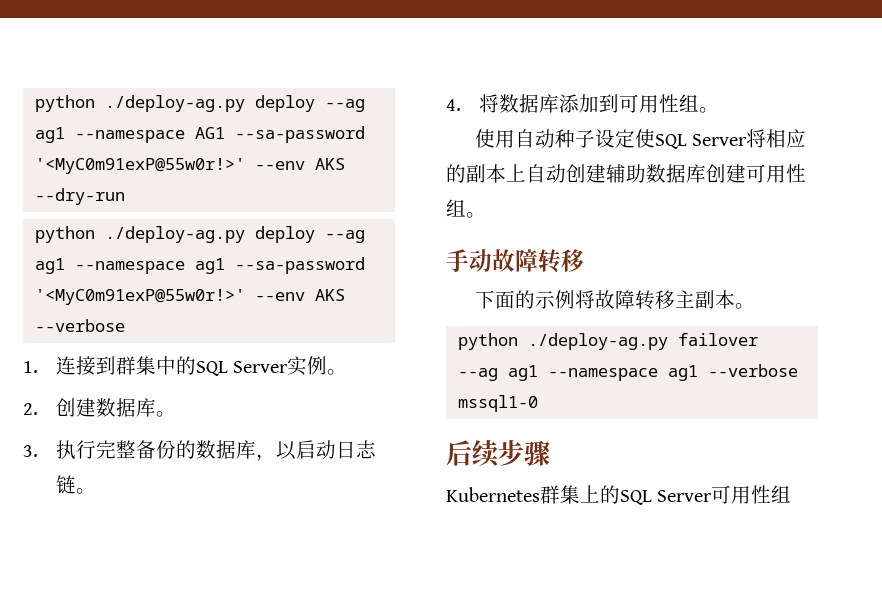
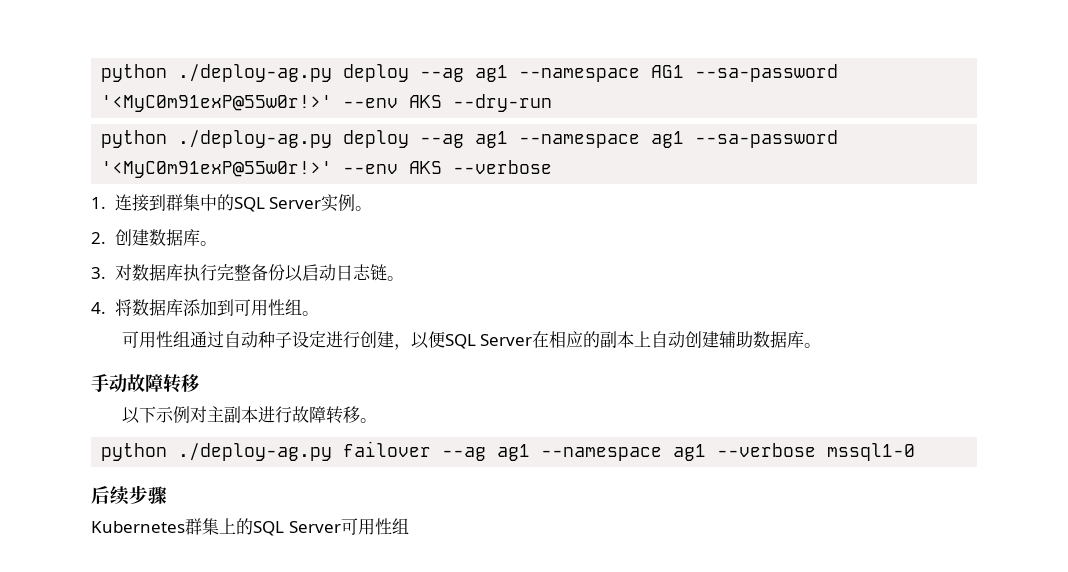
- 3.执行完整备份的数据库，以启动日志链。
+ 3.对数据库执行完整备份以启动日志链。
- 使用自动种子设定使SQL Server将相应的副本上自动创建辅助数据库创建可用性组。
+ 可用性组通过自动种子设定进行创建，以便SQL Server在相应的副本上自动创建辅助数据库。
- 下面的示例将故障转移主副本。
+ 以下示例对主副本进行故障转移。

